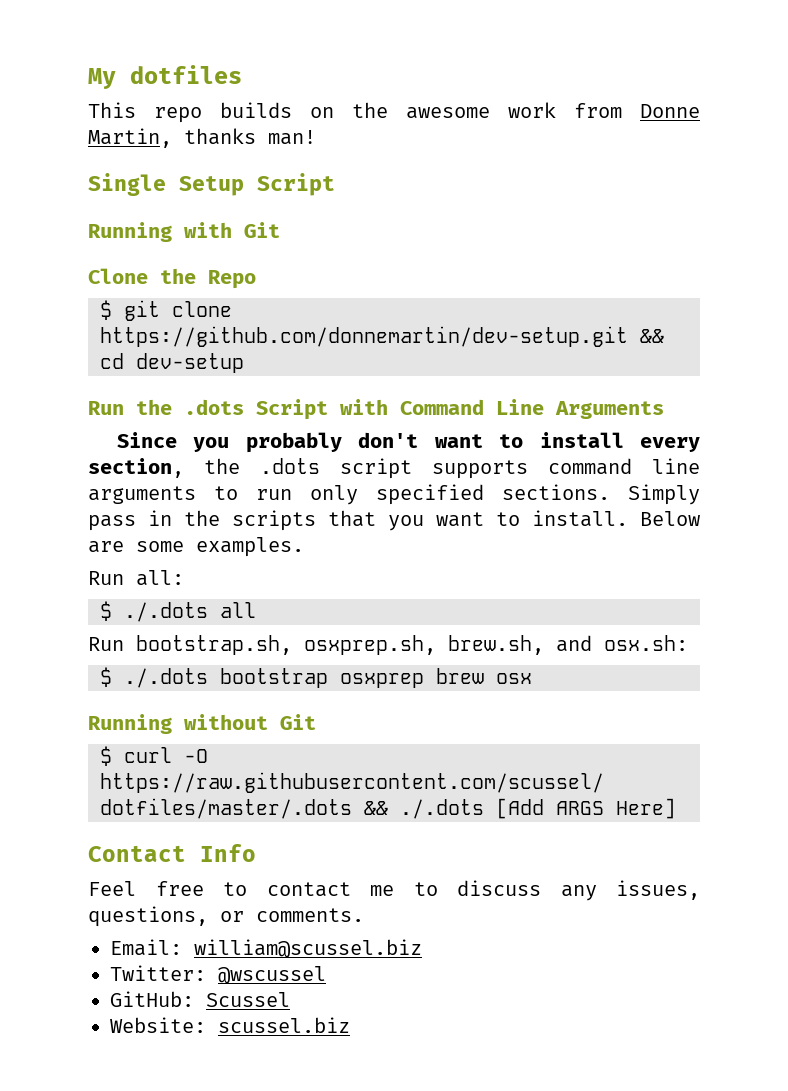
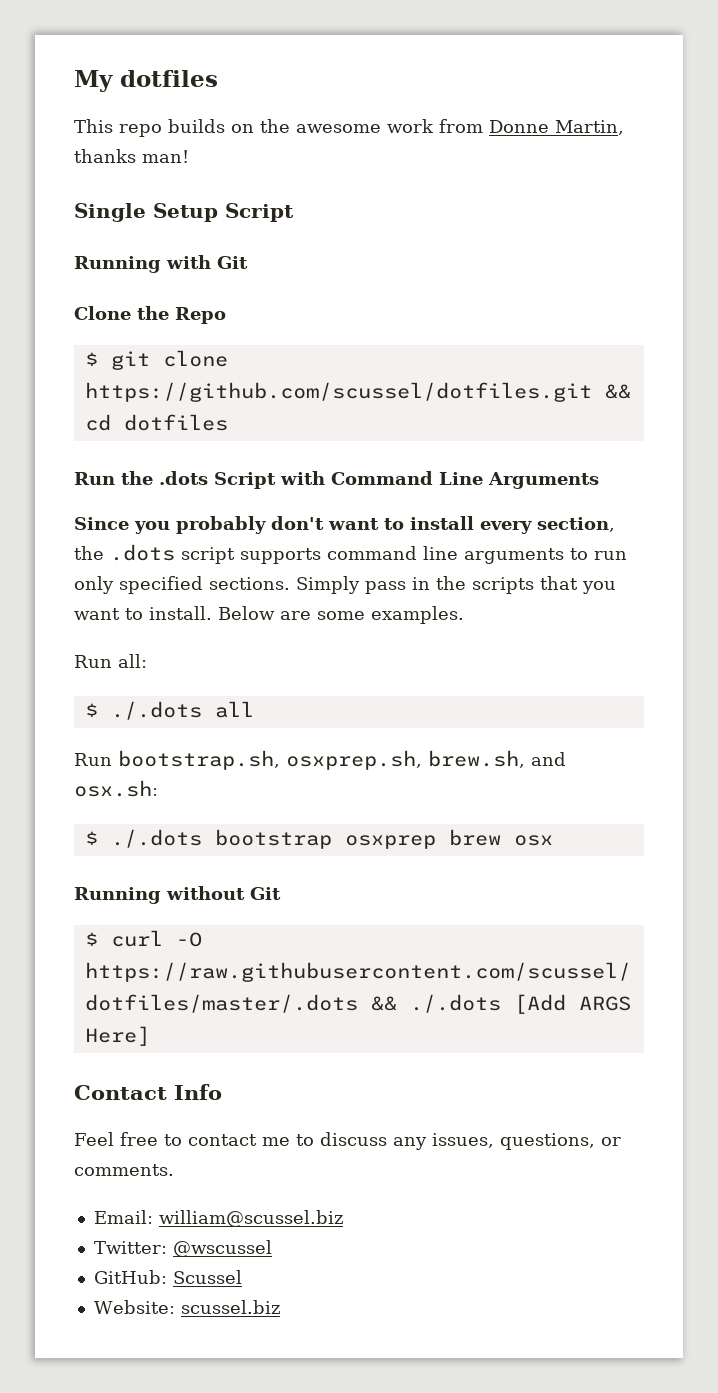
- $ git clone https://github.com/donnemartin/dev-setup.git && cd dev-setup
+ $ git clone https://github.com/scussel/dotfiles.git && cd dotfiles

